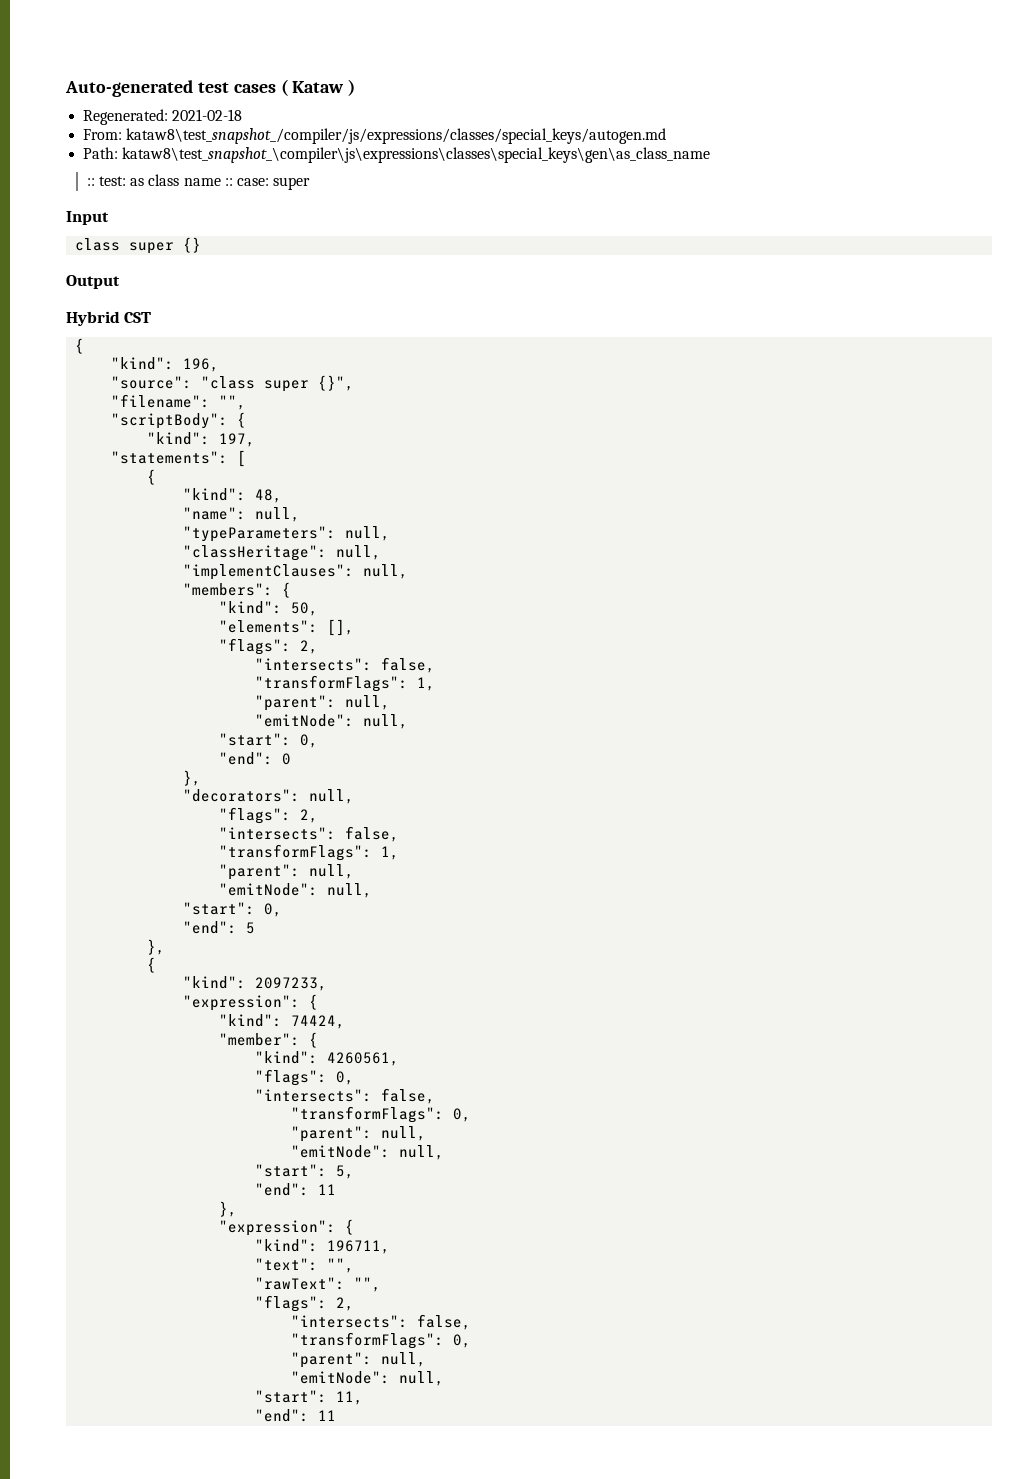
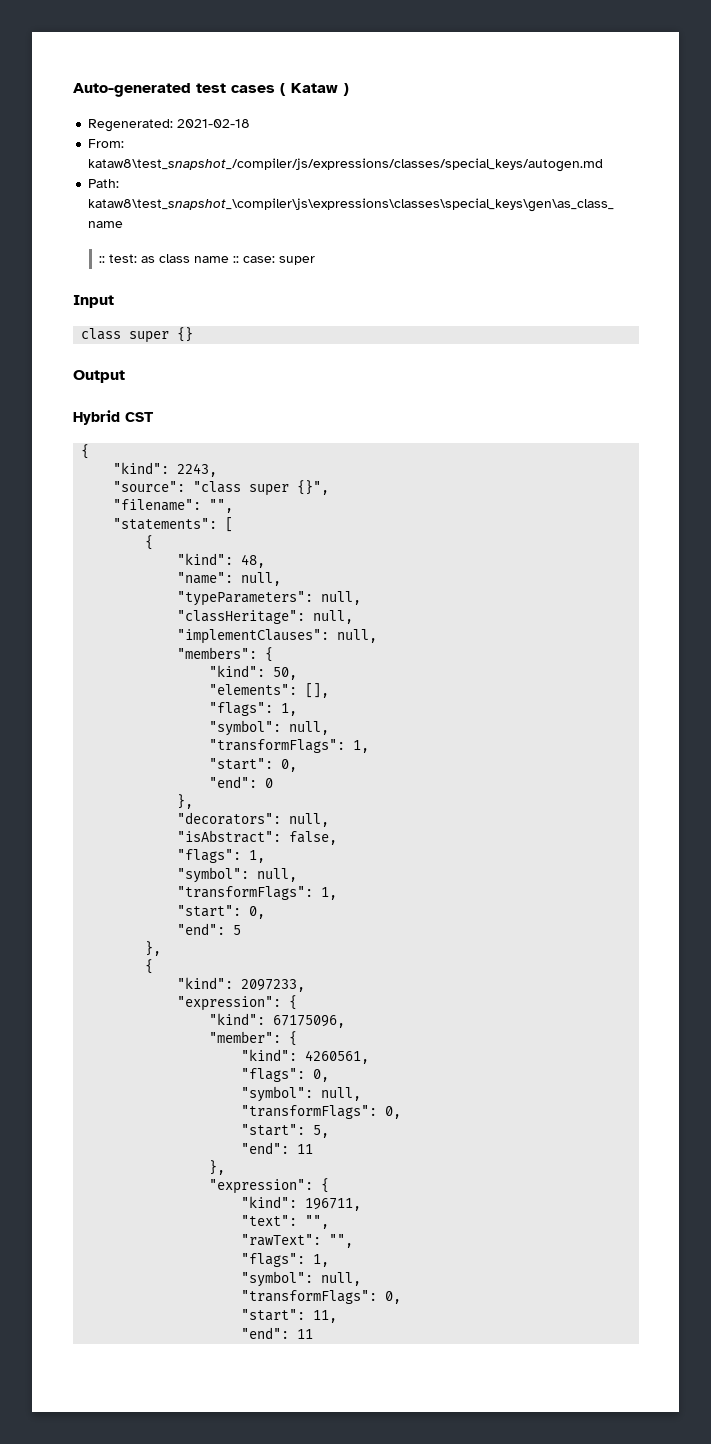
- "kind": 196,
+ "kind": 2243,
- "scriptBody": {
- "kind": 197,
  "elements": [],
- "flags": 2,
- "intersects": false,
+ "flags": 1,
+ "symbol": null,
  "transformFlags": 1,
- "parent": null,
- "emitNode": null,
  "decorators": null,
- "flags": 2,
- "intersects": false,
+ "isAbstract": false,
+ "flags": 1,
+ "symbol": null,
  "transformFlags": 1,
- "parent": null,
- "emitNode": null,
- "kind": 74424,
+ "kind": 67175096,
  "flags": 0,
- "intersects": false,
+ "symbol": null,
  "transformFlags": 0,
- "parent": null,
- "emitNode": null,
  "rawText": "",
- "flags": 2,
- "intersects": false,
+ "flags": 1,
+ "symbol": null,
  "transformFlags": 0,
- "parent": null,
- "emitNode": null,

